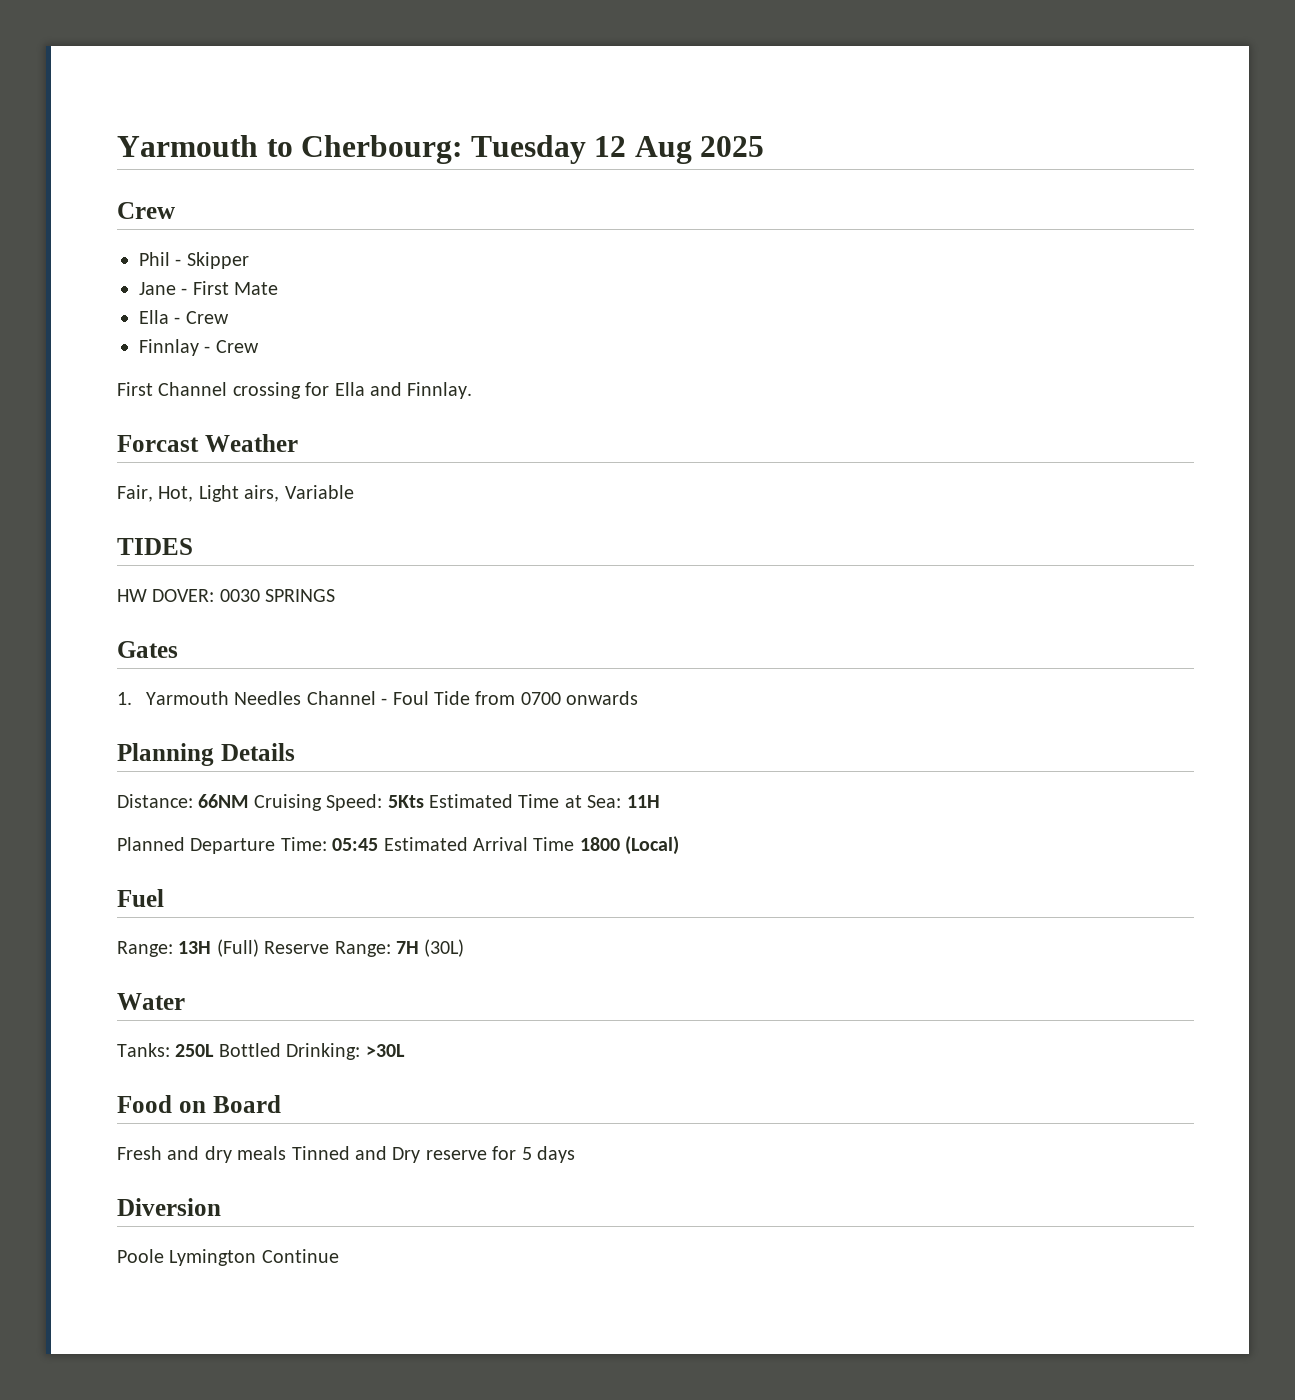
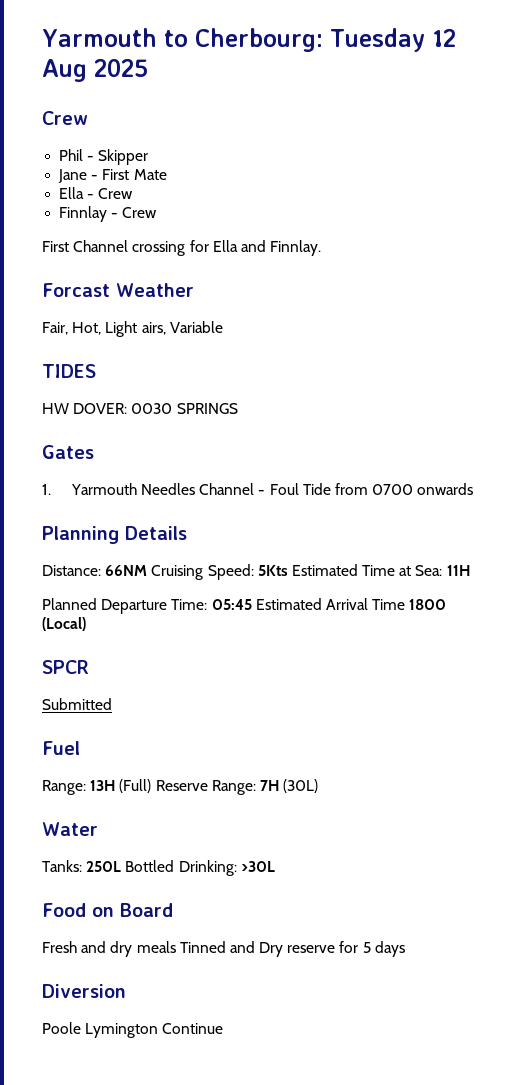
+ SPCR
+ Submitted

